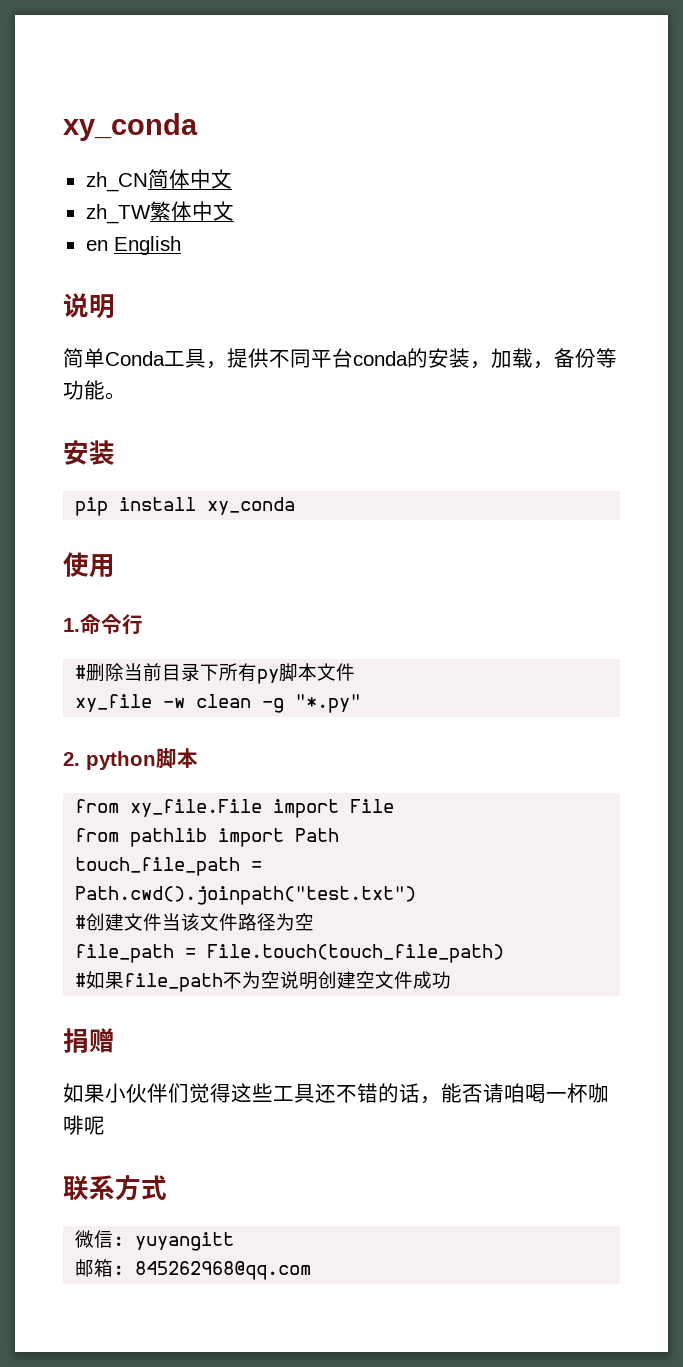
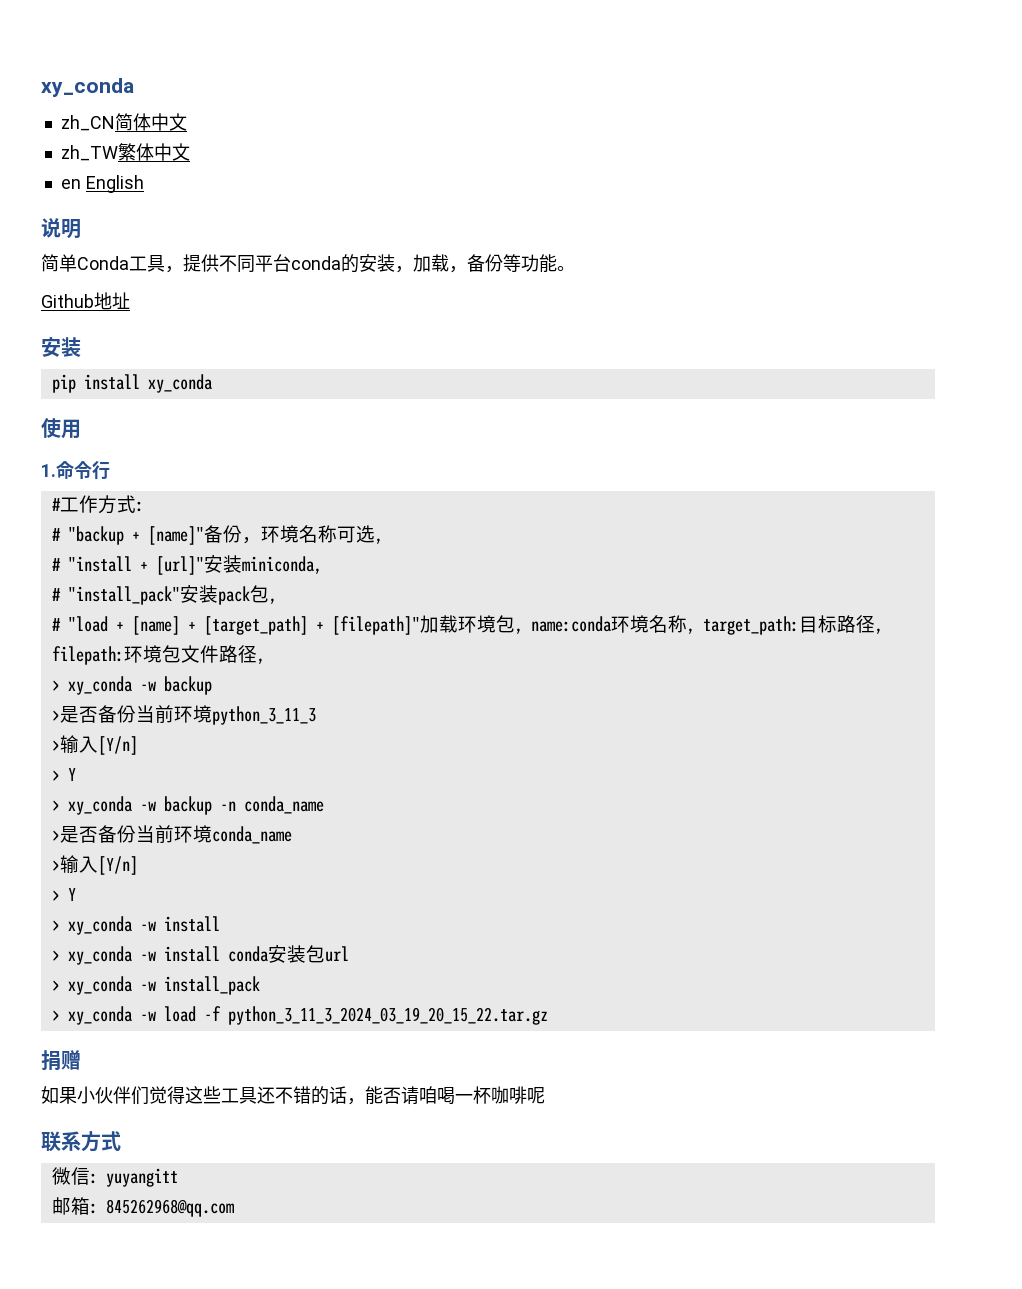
+ Github地址
- #删除当前目录下所有py脚本文件
- xy_file -w clean -g "*.py"
- 2. python脚本
- from xy_file.File import File
- from pathlib import Path
- touch_file_path = Path.cwd().joinpath("test.txt")
- #创建文件当该文件路径为空
- file_path = File.touch(touch_file_path)
- #如果file_path不为空说明创建空文件成功
+ #工作方式:
+ # "backup + [name]"备份，环境名称可选,
+ # "install + [url]"安装miniconda,
+ # "install_pack"安装pack包,
+ # "load + [name] + [target_path] + [filepath]"加载环境包, name:conda环境名称, target_path:目标路径, filepath:环境包文件路径,
+ > xy_conda -w backup
+ >是否备份当前环境python_3_11_3
+ >输入[Y/n]
+ > Y
+ > xy_conda -w backup -n conda_name
+ >是否备份当前环境conda_name
+ >输入[Y/n]
+ > Y
+ > xy_conda -w install
+ > xy_conda -w install conda安装包url
+ > xy_conda -w install_pack
+ > xy_conda -w load -f python_3_11_3_2024_03_19_20_15_22.tar.gz

